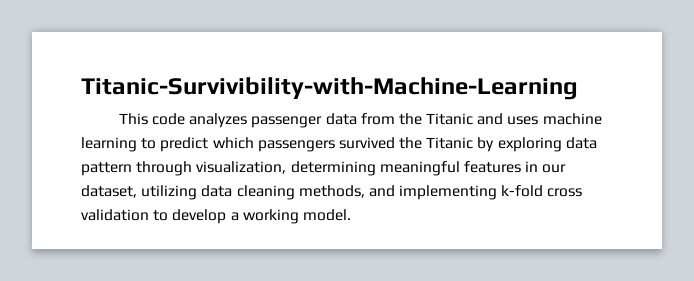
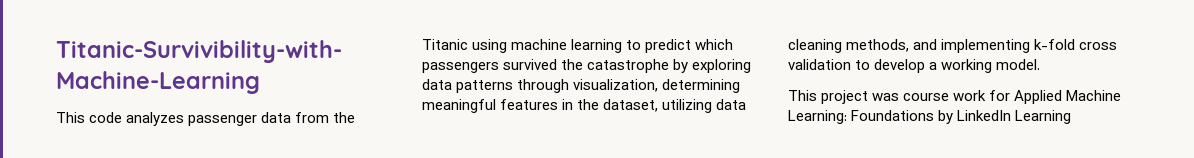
- This code analyzes passenger data from the Titanic and uses machine learning to predict which passengers survived the Titanic by exploring data pattern through visualization, determining meaningful features in our dataset, utilizing data cleaning methods, and implementing k-fold cross validation to develop a working model.
+ This code analyzes passenger data from the Titanic using machine learning to predict which passengers survived the catastrophe by exploring data patterns through visualization, determining meaningful features in the dataset, utilizing data cleaning methods, and implementing k-fold cross validation to develop a working model.
+ This project was course work for Applied Machine Learning: Foundations by LinkedIn Learning

